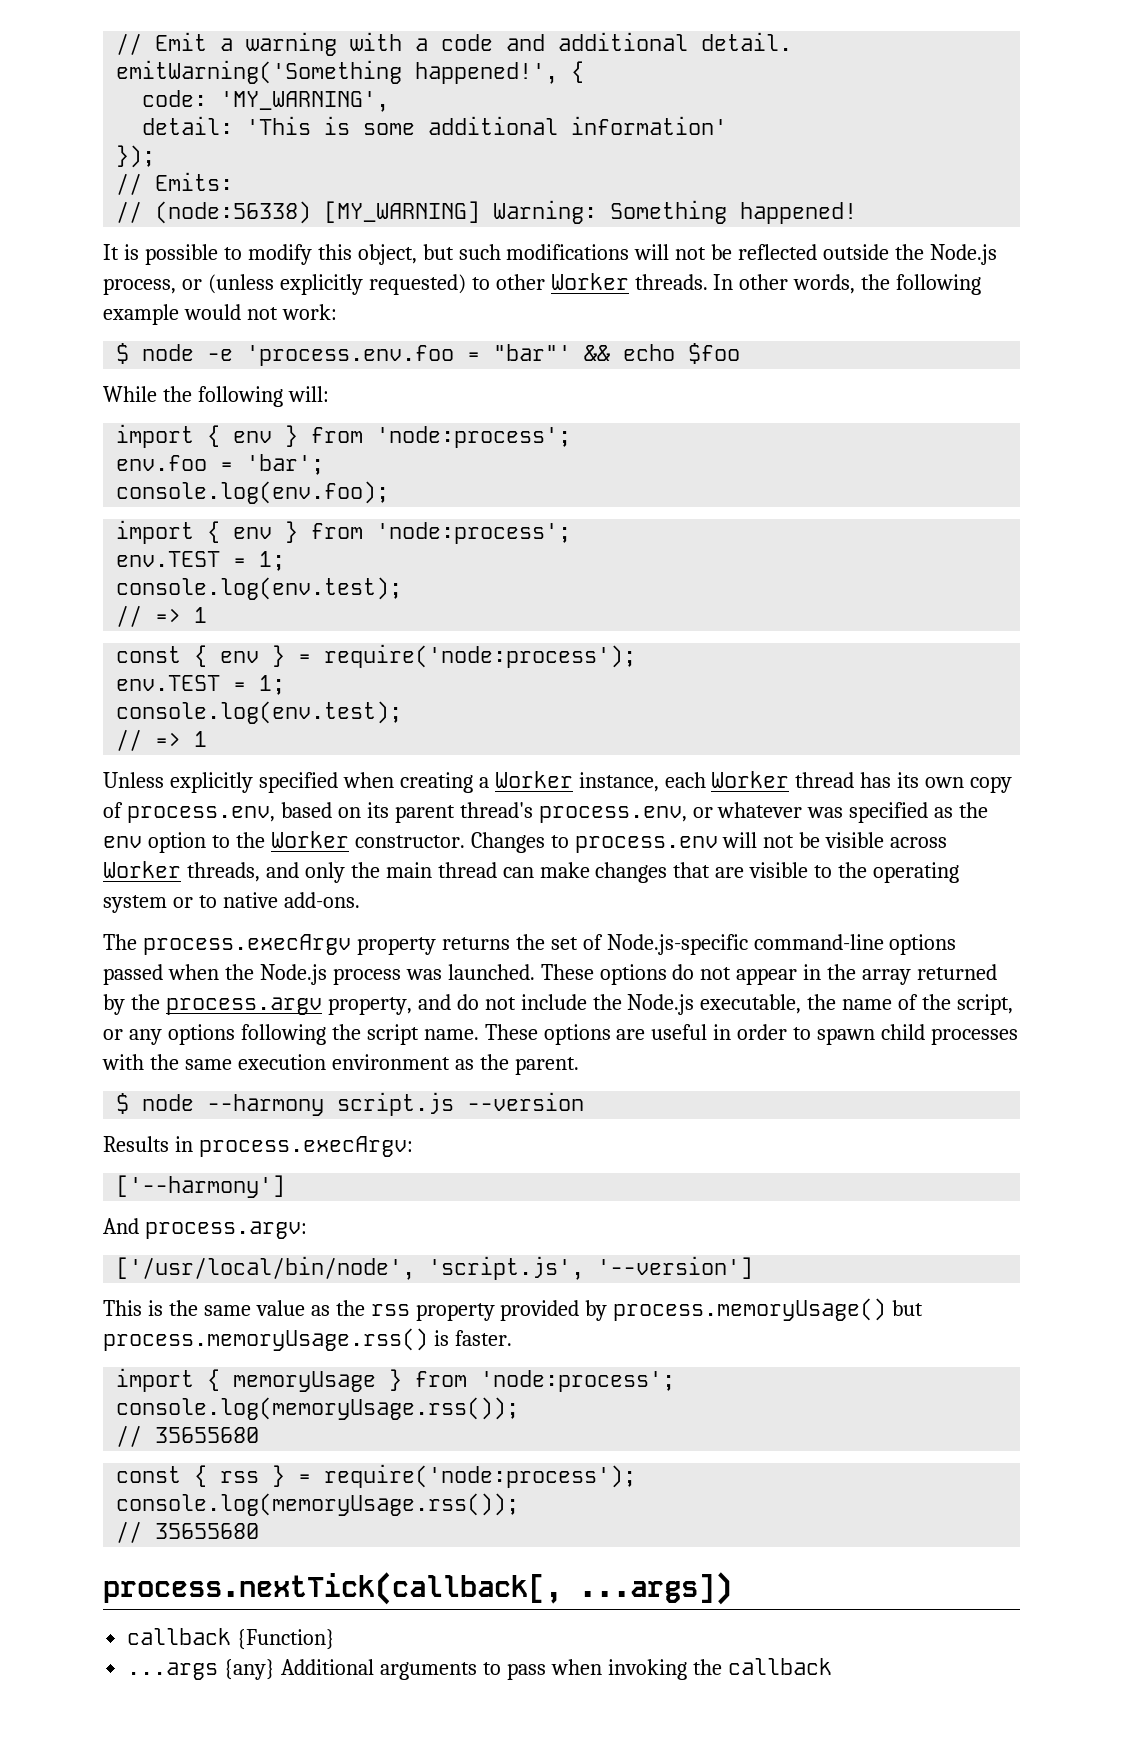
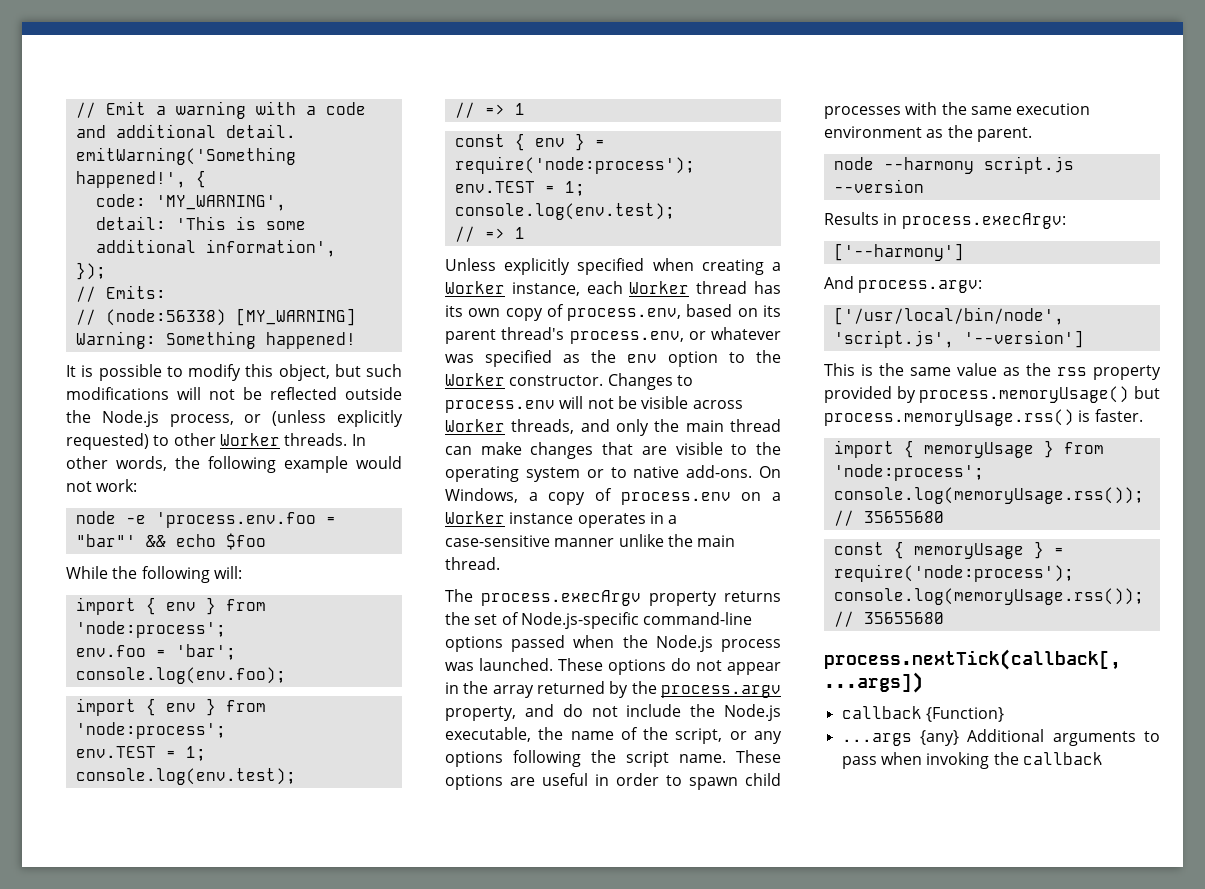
- detail: 'This is some additional information'
+ detail: 'This is some additional information',
- $ node -e 'process.env.foo = "bar"' && echo $foo
+ node -e 'process.env.foo = "bar"' && echo $foo
+ On Windows, a copy of process.env on a Worker instance operates in a case-sensitive manner unlike the main thread.
- $ node --harmony script.js --version
+ node --harmony script.js --version
- const { rss } = require('node:process');
+ const { memoryUsage } = require('node:process');

